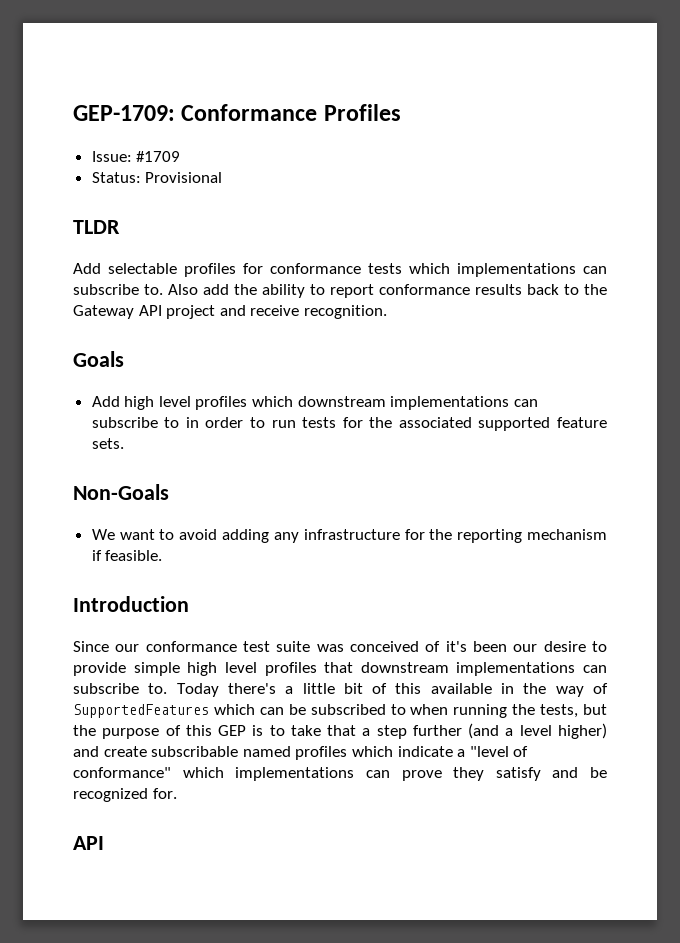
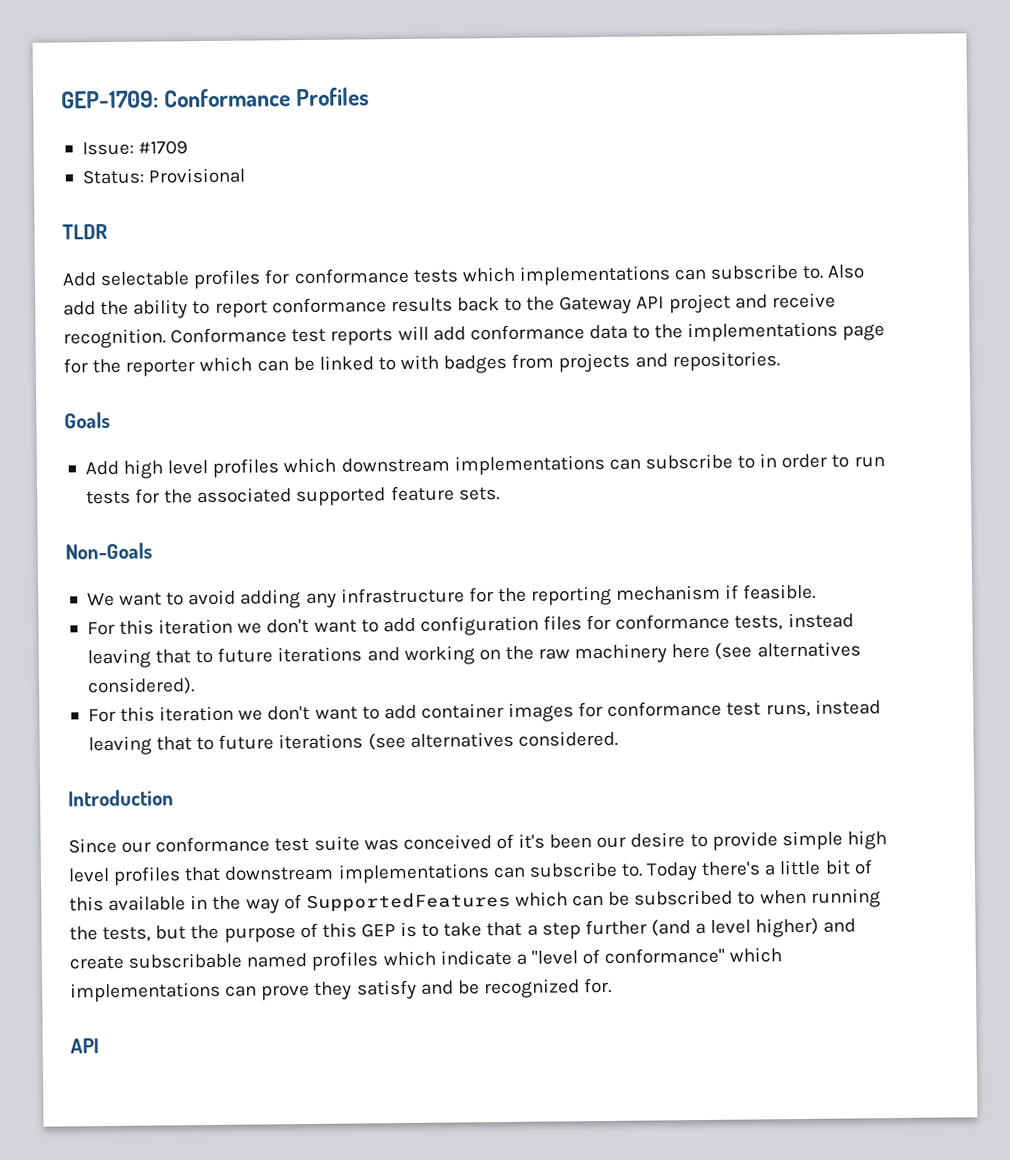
+ Conformance test reports will add conformance data to the implementations page for the reporter which can be linked to with badges from projects and repositories.
+ For this iteration we don't want to add configuration files for conformance tests, instead leaving that to future iterations and working on the raw machinery here (see alternatives considered).
+ For this iteration we don't want to add container images for conformance test runs, instead leaving that to future iterations (see alternatives considered.

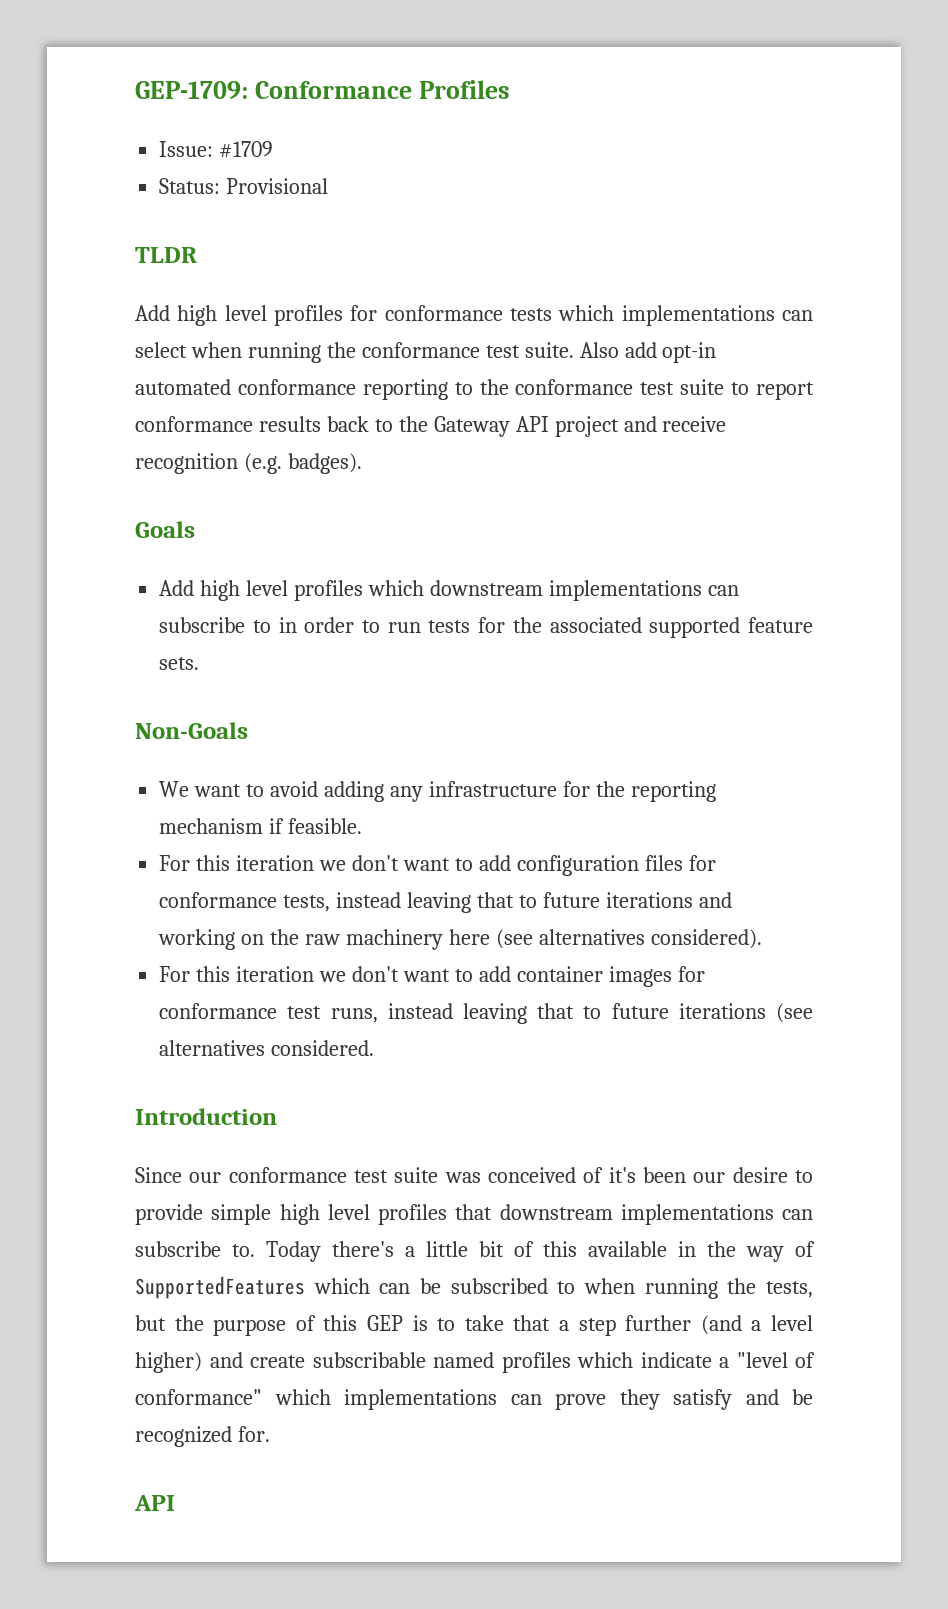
- Add selectable profiles for conformance tests which implementations can subscribe to. Also add the ability to report conformance results back to the Gateway API project and receive recognition. Conformance test reports will add conformance data to the implementations page for the reporter which can be linked to with badges from projects and repositories.
+ Add high level profiles for conformance tests which implementations can select when running the conformance test suite. Also add opt-in automated conformance reporting to the conformance test suite to report conformance results back to the Gateway API project and receive recognition (e.g. badges).

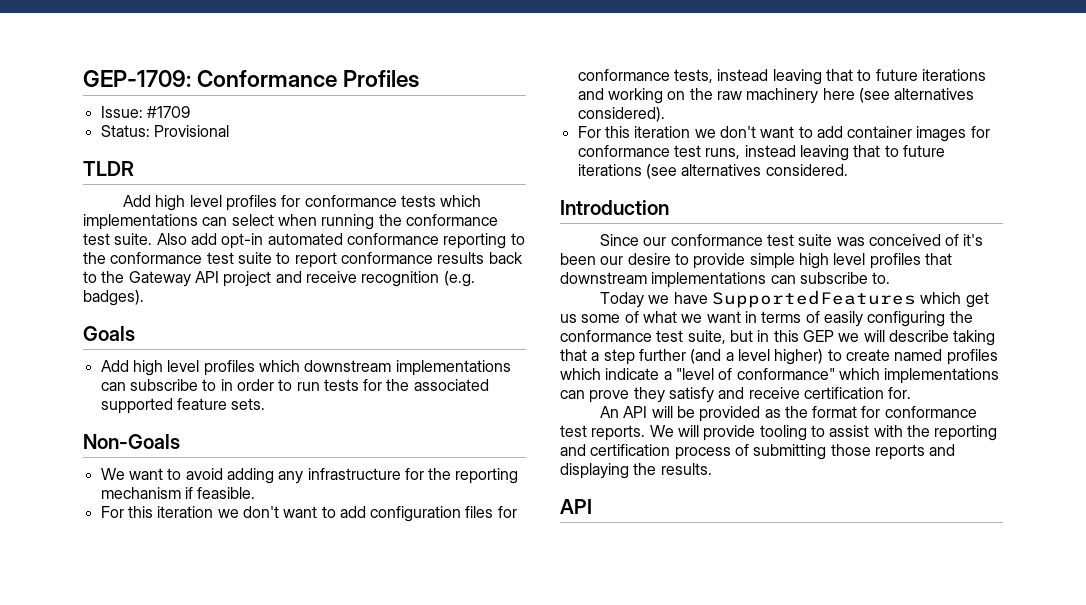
- Since our conformance test suite was conceived of it's been our desire to provide simple high level profiles that downstream implementations can subscribe to. Today there's a little bit of this available in the way of SupportedFeatures which can be subscribed to when running the tests, but the purpose of this GEP is to take that a step further (and a level higher) and create subscribable named profiles which indicate a "level of conformance" which implementations can prove they satisfy and be recognized for.
+ Since our conformance test suite was conceived of it's been our desire to provide simple high level profiles that downstream implementations can subscribe to.
+ Today we have SupportedFeatures which get us some of what we want in terms of easily configuring the conformance test suite, but in this GEP we will describe taking that a step further (and a level higher) to create named profiles which indicate a "level of conformance" which implementations can prove they satisfy and receive certification for.
+ An API will be provided as the format for conformance test reports. We will provide tooling to assist with the reporting and certification process of submitting those reports and displaying the results.

